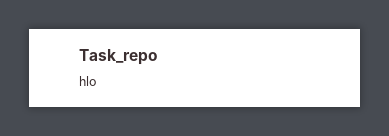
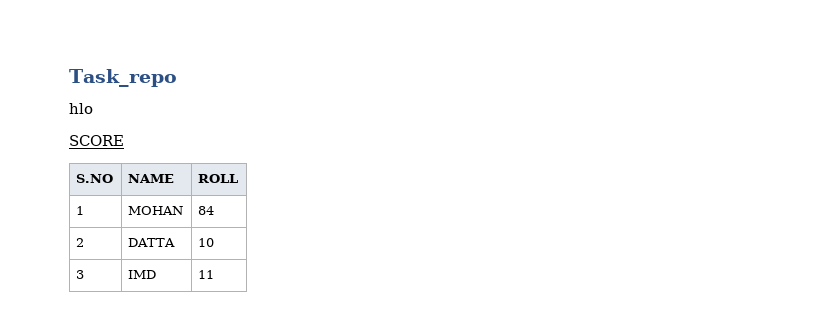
+ SCORE
+ S.NO | NAME | ROLL
+ 1 | MOHAN | 84
+ 2 | DATTA | 10
+ 3 | IMD | 11

